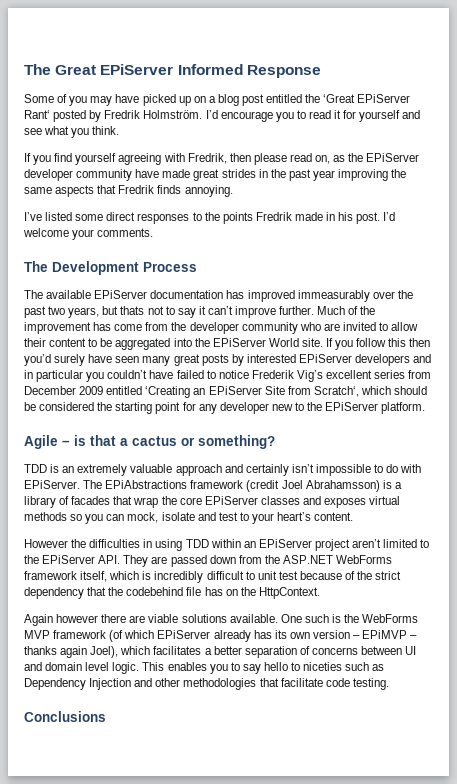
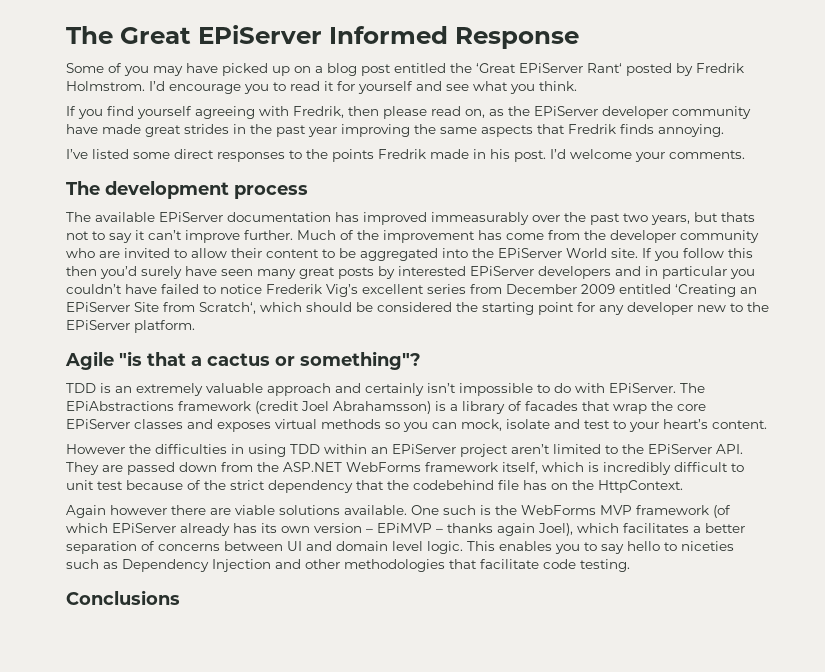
- Some of you may have picked up on a blog post entitled the ‘Great EPiServer Rant‘ posted by Fredrik Holmström.
+ Some of you may have picked up on a blog post entitled the ‘Great EPiServer Rant‘ posted by Fredrik Holmstrom.
- The Development Process
+ The development process
- Agile – is that a cactus or something?
+ Agile "is that a cactus or something"?

